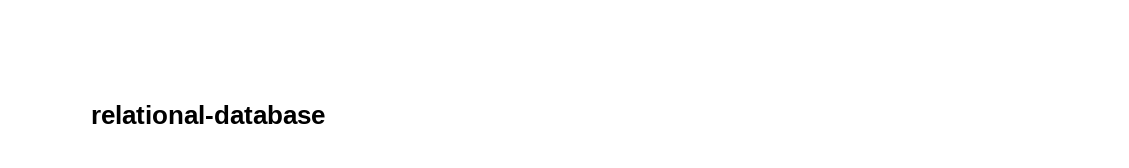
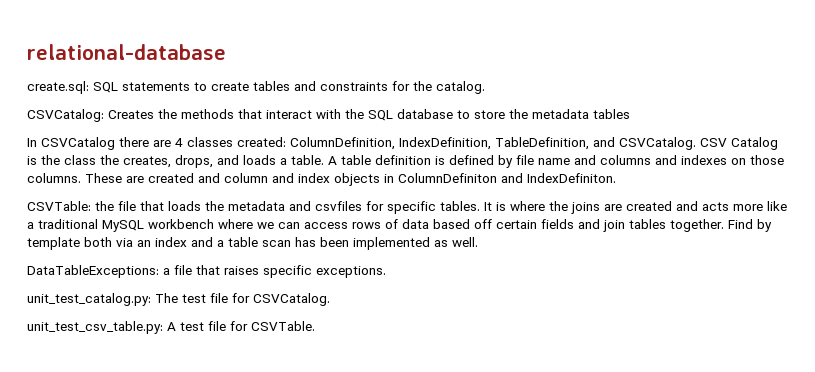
+ create.sql: SQL statements to create tables and constraints for the catalog.
+ CSVCatalog: Creates the methods that interact with the SQL database to store the metadata tables
+ In CSVCatalog there are 4 classes created: ColumnDefinition, IndexDefinition, TableDefinition, and CSVCatalog. CSV Catalog is the class the creates, drops, and loads a table. A table definition is defined by file name and columns and indexes on those columns. These are created and column and index objects in ColumnDefiniton and IndexDefiniton.
+ CSVTable: the file that loads the metadata and csvfiles for specific tables. It is where the joins are created and acts more like a traditional MySQL workbench where we can access rows of data based off certain fields and join tables together. Find by template both via an index and a table scan has been implemented as well.
+ DataTableExceptions: a file that raises specific exceptions.
+ unit_test_catalog.py: The test file for CSVCatalog.
+ unit_test_csv_table.py: A test file for CSVTable.

